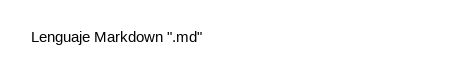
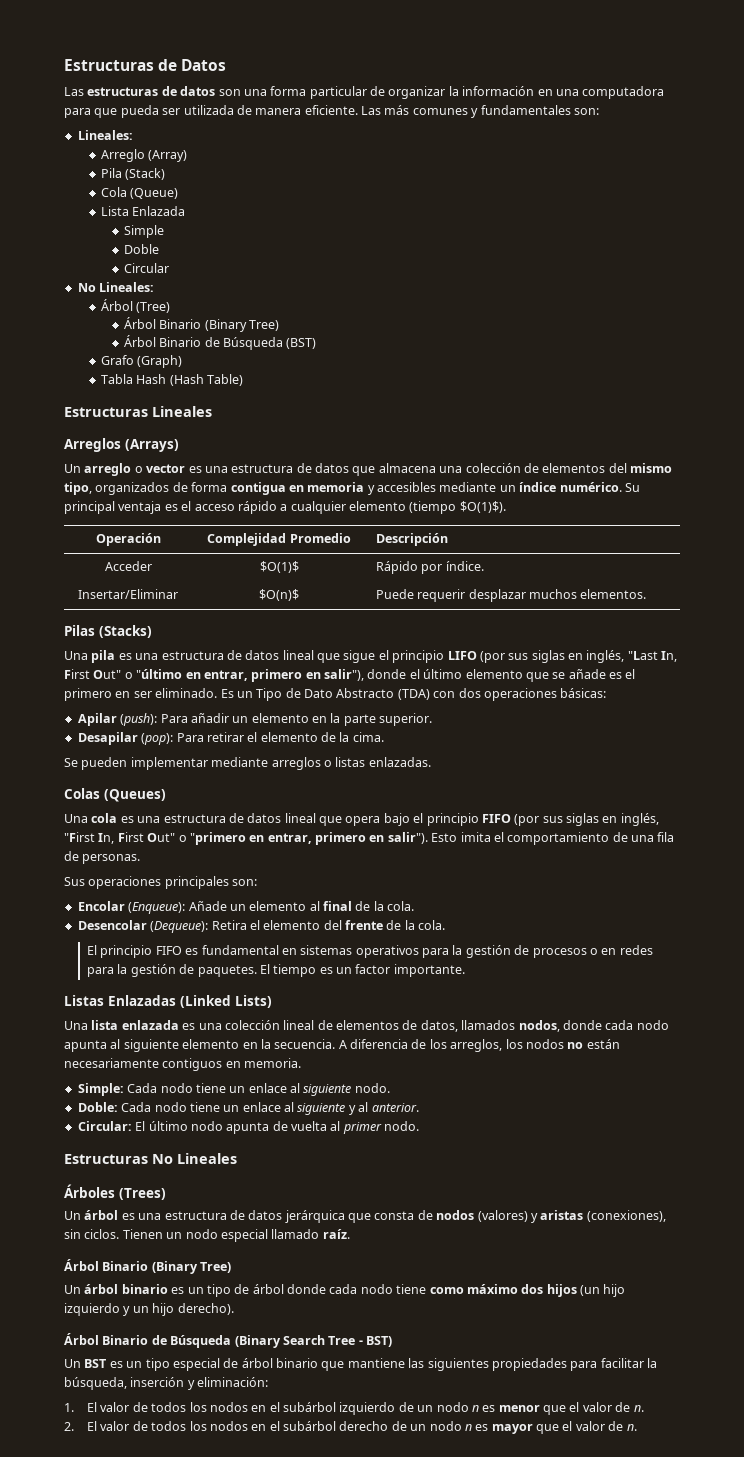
- Lenguaje Markdown ".md"
+ Estructuras de Datos
+ Las estructuras de datos son una forma particular de organizar la información en una computadora para que pueda ser utilizada de manera eficiente. Las más comunes y fundamentales son:
+ Lineales:
+ Arreglo (Array)
+ Pila (Stack)
+ Cola (Queue)
+ Lista Enlazada
+ Simple
+ Doble
+ Circular
+ No Lineales:
+ Árbol (Tree)
+ Árbol Binario (Binary Tree)
+ Árbol Binario de Búsqueda (BST)
+ Grafo (Graph)
+ Tabla Hash (Hash Table)
+ Estructuras Lineales
+ Arreglos (Arrays)
+ Un arreglo o vector es una estructura de datos que almacena una colección de elementos del mismo tipo, organizados de forma contigua en memoria y accesibles mediante un índice numérico. Su principal ventaja es el acceso rápido a cualquier elemento (tiempo $O(1)$).
+ Operación | Complejidad Promedio | Descripción
+ Acceder | $O(1)$ | Rápido por índice.
+ Insertar/Eliminar | $O(n)$ | Puede requerir desplazar muchos elementos.
+ Pilas (Stacks)
+ Una pila es una estructura de datos lineal que sigue el principio LIFO (por sus siglas en inglés, "Last In, First Out" o "último en entrar, primero en salir"), donde el último elemento que se añade es el primero en ser eliminado. Es un Tipo de Dato Abstracto (TDA) con dos operaciones básicas:
+ Apilar (push): Para añadir un elemento en la parte superior.
+ Desapilar (pop): Para retirar el elemento de la cima.
+ Se pueden implementar mediante arreglos o listas enlazadas.
+ Colas (Queues)
+ Una cola es una estructura de datos lineal que opera bajo el principio FIFO (por sus siglas en inglés, "First In, First Out" o "primero en entrar, primero en salir"). Esto imita el comportamiento de una fila de personas.
+ Sus operaciones principales son:
+ Encolar (Enqueue): Añade un elemento al final de la cola.
+ Desencolar (Dequeue): Retira el elemento del frente de la cola.
+ El principio FIFO es fundamental en sistemas operativos para la gestión de procesos o en redes para la gestión de paquetes. El tiempo es un factor importante.
+ Listas Enlazadas (Linked Lists)
+ Una lista enlazada es una colección lineal de elementos de datos, llamados nodos, donde cada nodo apunta al siguiente elemento en la secuencia. A diferencia de los arreglos, los nodos no están necesariamente contiguos en memoria.
+ Simple: Cada nodo tiene un enlace al siguiente nodo.
+ Doble: Cada nodo tiene un enlace al siguiente y al anterior.
+ Circular: El último nodo apunta de vuelta al primer nodo.
+ Estructuras No Lineales
+ Árboles (Trees)
+ Un árbol es una estructura de datos jerárquica que consta de nodos (valores) y aristas (conexiones), sin ciclos. Tienen un nodo especial llamado raíz.
+ Árbol Binario (Binary Tree)
+ Un árbol binario es un tipo de árbol donde cada nodo tiene como máximo dos hijos (un hijo izquierdo y un hijo derecho).
+ Árbol Binario de Búsqueda (Binary Search Tree - BST)
+ Un BST es un tipo especial de árbol binario que mantiene las siguientes propiedades para facilitar la búsqueda, inserción y eliminación:
+ 1. El valor de todos los nodos en el subárbol izquierdo de un nodo n es menor que el valor de n.
+ 2. El valor de todos los nodos en el subárbol derecho de un nodo n es mayor que el valor de n.

